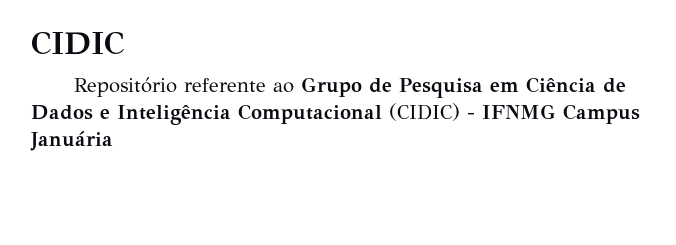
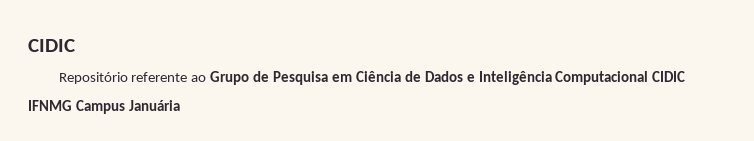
- Repositório referente ao Grupo de Pesquisa em Ciência de Dados e Inteligência Computacional (CIDIC) - IFNMG Campus Januária
+ Repositório referente ao Grupo de Pesquisa em Ciência de Dados e Inteligência Computacional CIDIC
+ IFNMG Campus Januária

